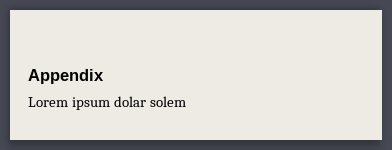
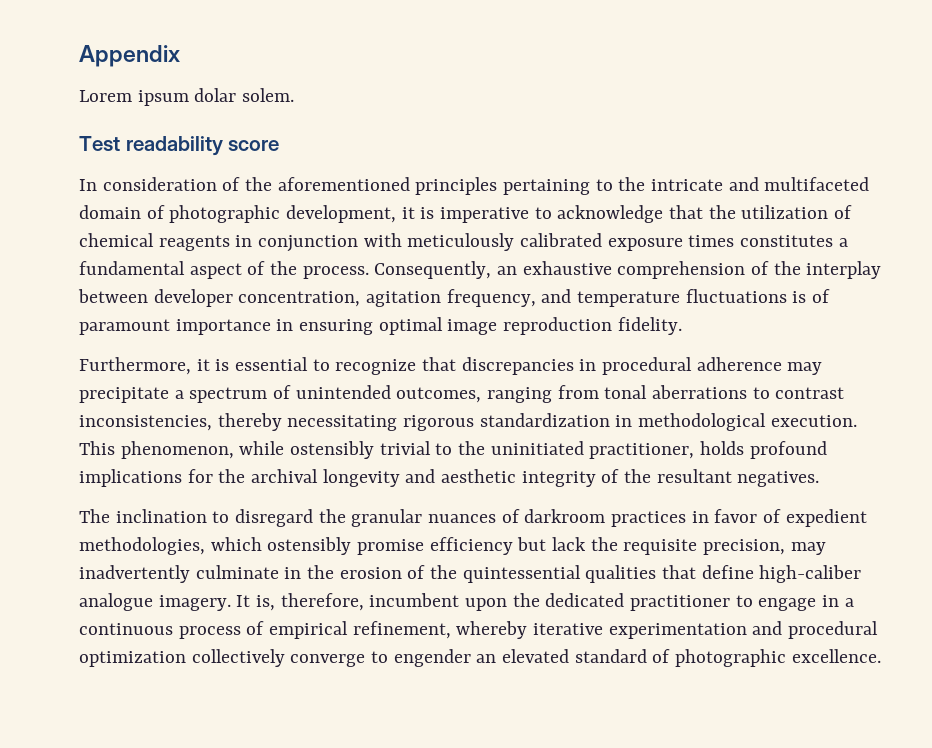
- Lorem ipsum dolar solem
+ Lorem ipsum dolar solem.
+ Test readability score
+ In consideration of the aforementioned principles pertaining to the intricate and multifaceted domain of photographic development, it is imperative to acknowledge that the utilization of chemical reagents in conjunction with meticulously calibrated exposure times constitutes a fundamental aspect of the process. Consequently, an exhaustive comprehension of the interplay between developer concentration, agitation frequency, and temperature fluctuations is of paramount importance in ensuring optimal image reproduction fidelity.
+ Furthermore, it is essential to recognize that discrepancies in procedural adherence may precipitate a spectrum of unintended outcomes, ranging from tonal aberrations to contrast inconsistencies, thereby necessitating rigorous standardization in methodological execution. This phenomenon, while ostensibly trivial to the uninitiated practitioner, holds profound implications for the archival longevity and aesthetic integrity of the resultant negatives.
+ The inclination to disregard the granular nuances of darkroom practices in favor of expedient methodologies, which ostensibly promise efficiency but lack the requisite precision, may inadvertently culminate in the erosion of the quintessential qualities that define high-caliber analogue imagery. It is, therefore, incumbent upon the dedicated practitioner to engage in a continuous process of empirical refinement, whereby iterative experimentation and procedural optimization collectively converge to engender an elevated standard of photographic excellence.

